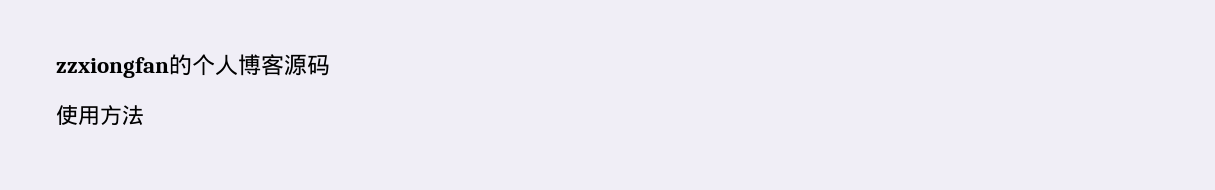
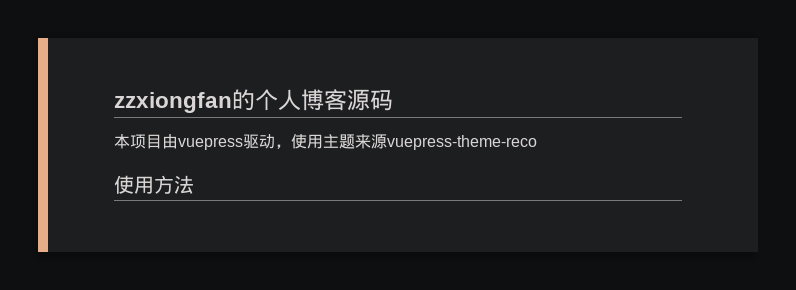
+ 本项目由vuepress驱动，使用主题来源vuepress-theme-reco

